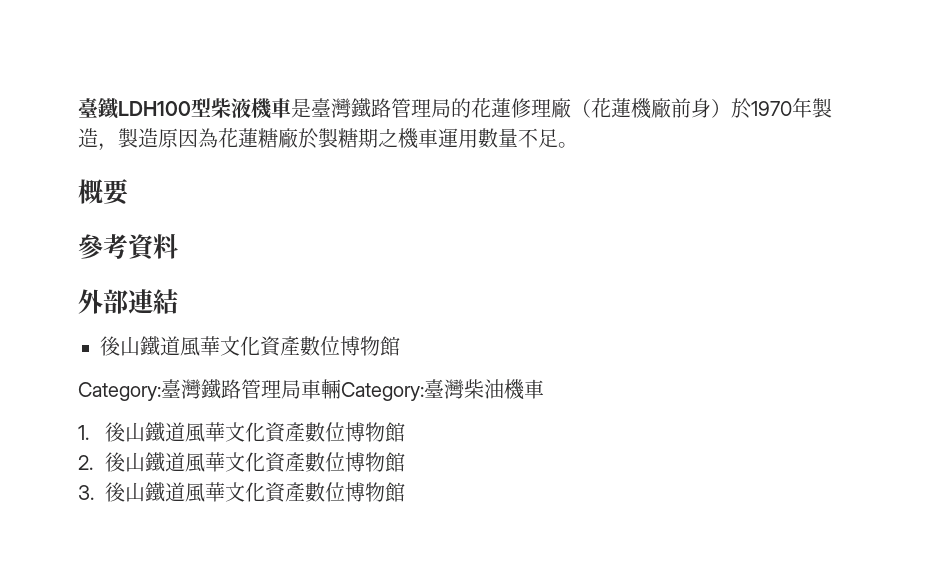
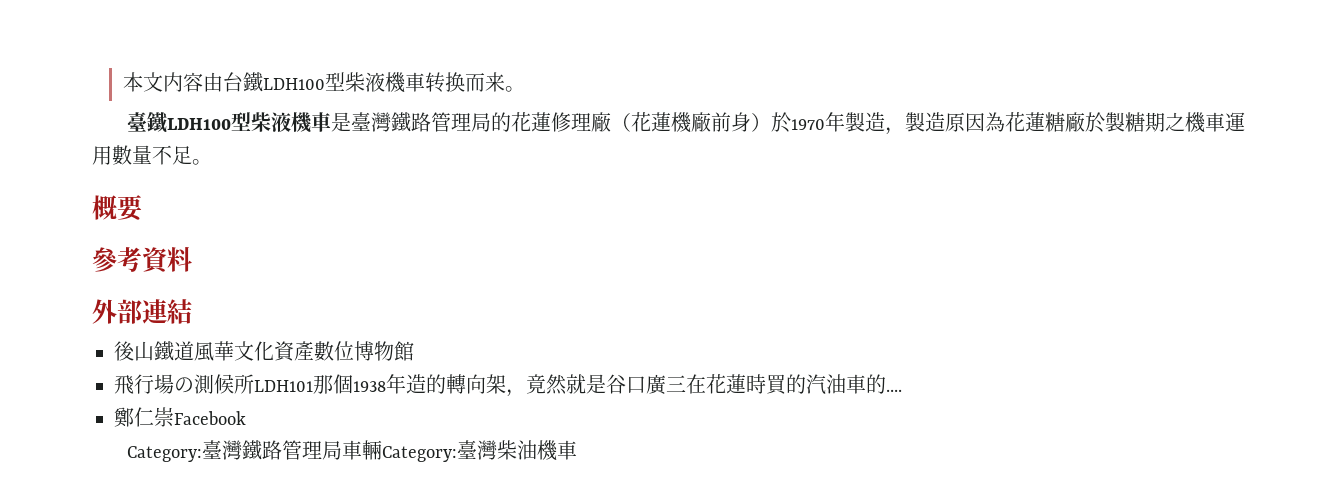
+ 本文内容由台鐵LDH100型柴液機車转换而来。
+ 飛行場の測候所LDH101那個1938年造的轉向架，竟然就是谷口廣三在花蓮時買的汽油車的....
+ 鄭仁崇Facebook
- 1.後山鐵道風華文化資產數位博物館
- 2.後山鐵道風華文化資產數位博物館
- 3.後山鐵道風華文化資產數位博物館

